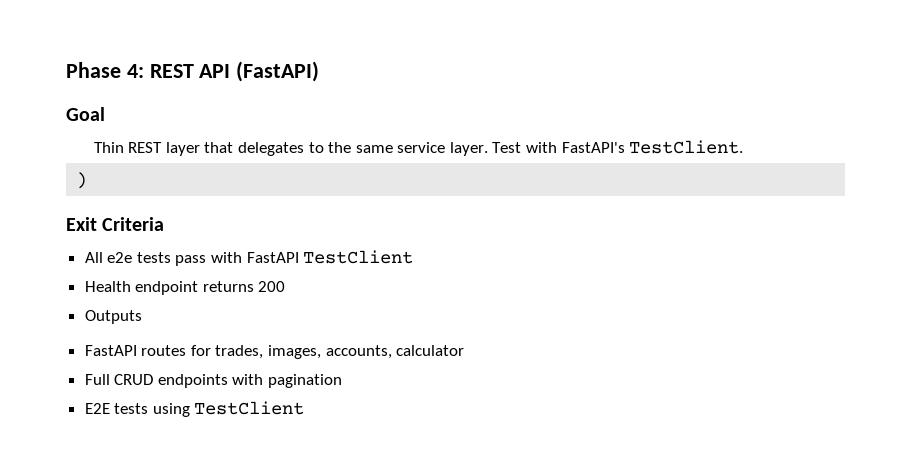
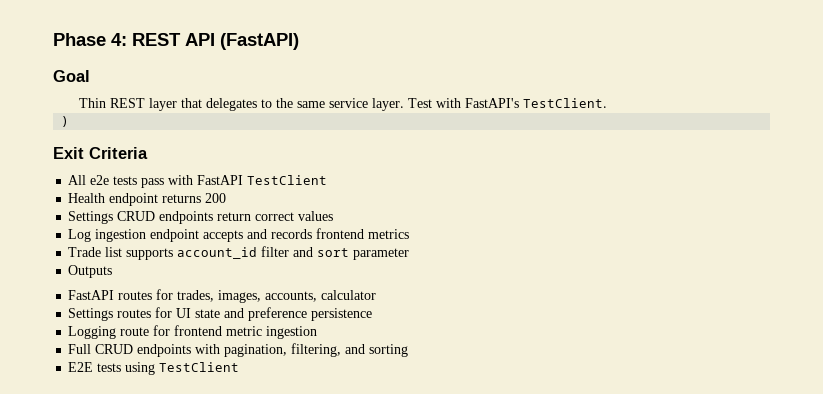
+ Settings CRUD endpoints return correct values
+ Log ingestion endpoint accepts and records frontend metrics
+ Trade list supports account_id filter and sort parameter
+ Settings routes for UI state and preference persistence
+ Logging route for frontend metric ingestion
- Full CRUD endpoints with pagination
+ Full CRUD endpoints with pagination, filtering, and sorting

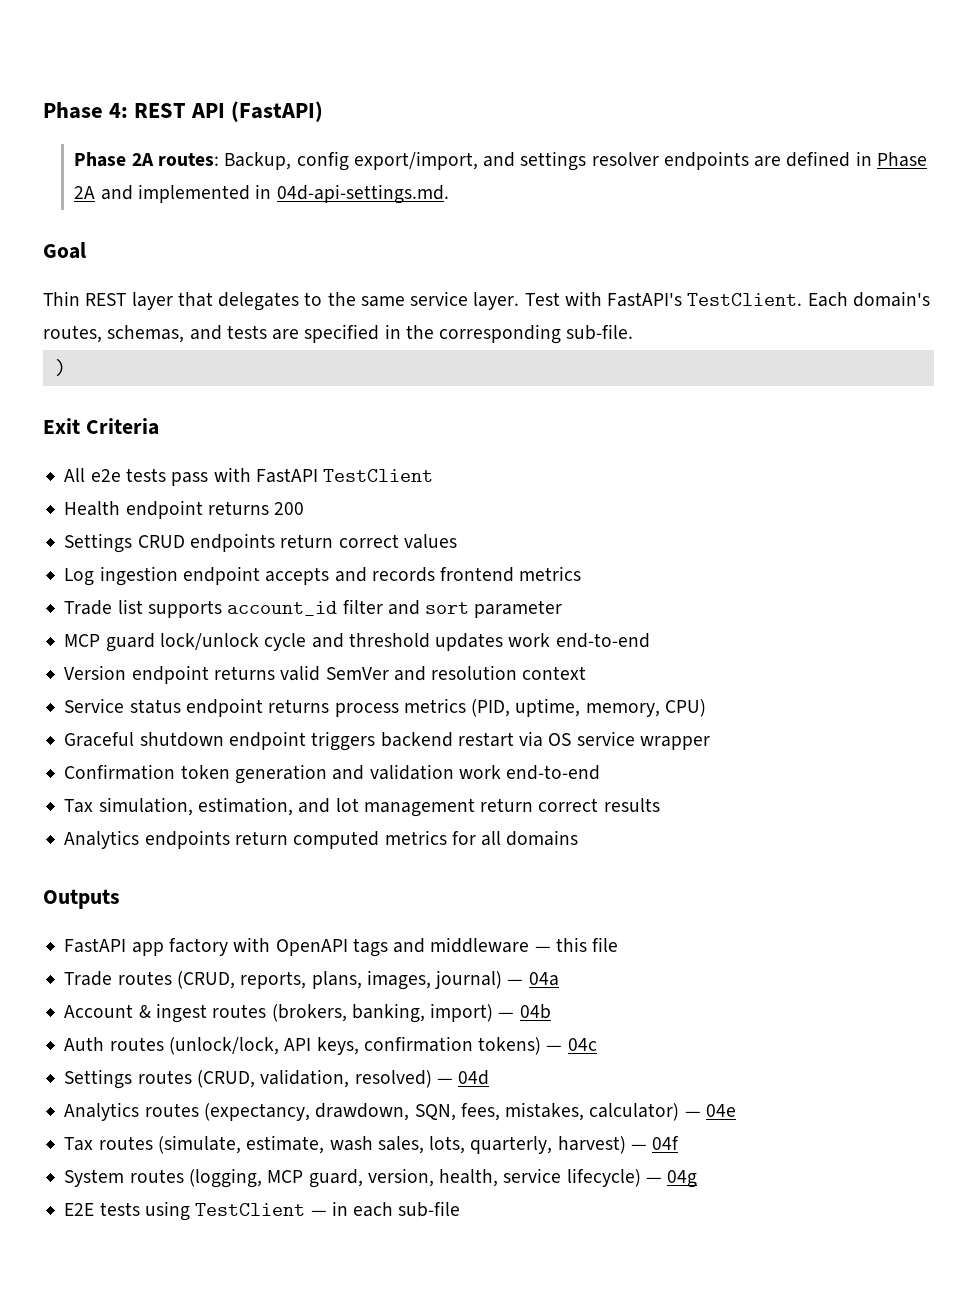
+ Phase 2A routes: Backup, config export/import, and settings resolver endpoints are defined in Phase 2A and implemented in 04d-api-settings.md.
+ Each domain's routes, schemas, and tests are specified in the corresponding sub-file.
+ MCP guard lock/unlock cycle and threshold updates work end-to-end
+ Version endpoint returns valid SemVer and resolution context
+ Service status endpoint returns process metrics (PID, uptime, memory, CPU)
+ Graceful shutdown endpoint triggers backend restart via OS service wrapper
+ Confirmation token generation and validation work end-to-end
+ Tax simulation, estimation, and lot management return correct results
+ Analytics endpoints return computed metrics for all domains
  Outputs
- FastAPI routes for trades, images, accounts, calculator
- Settings routes for UI state and preference persistence
- Logging route for frontend metric ingestion
- Full CRUD endpoints with pagination, filtering, and sorting
+ FastAPI app factory with OpenAPI tags and middleware — this file
+ Trade routes (CRUD, reports, plans, images, journal) — 04a
+ Account & ingest routes (brokers, banking, import) — 04b
+ Auth routes (unlock/lock, API keys, confirmation tokens) — 04c
+ Settings routes (CRUD, validation, resolved) — 04d
+ Analytics routes (expectancy, drawdown, SQN, fees, mistakes, calculator) — 04e
+ Tax routes (simulate, estimate, wash sales, lots, quarterly, harvest) — 04f
+ System routes (logging, MCP guard, version, health, service lifecycle) — 04g
- E2E tests using TestClient
+ E2E tests using TestClient — in each sub-file

